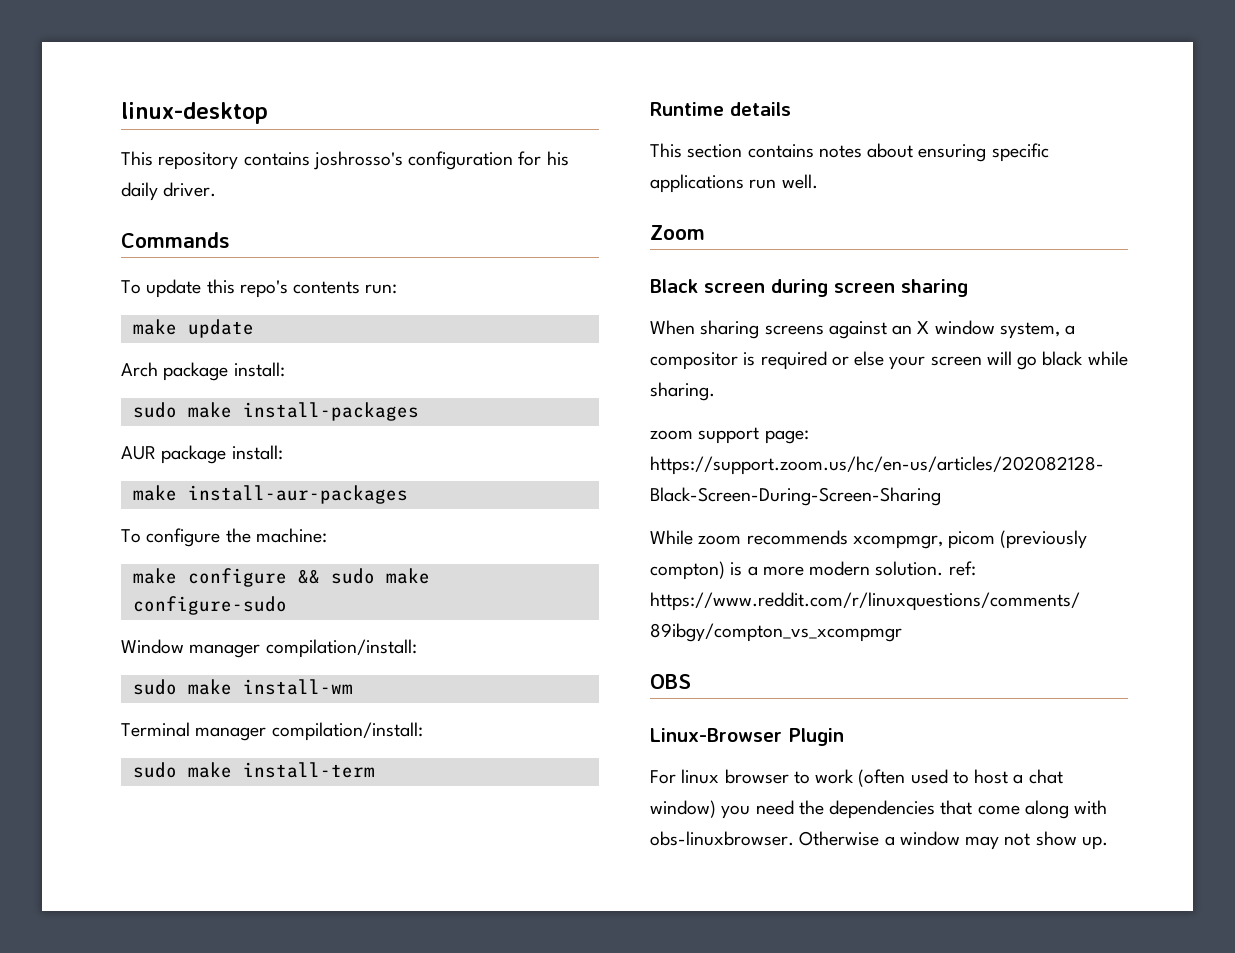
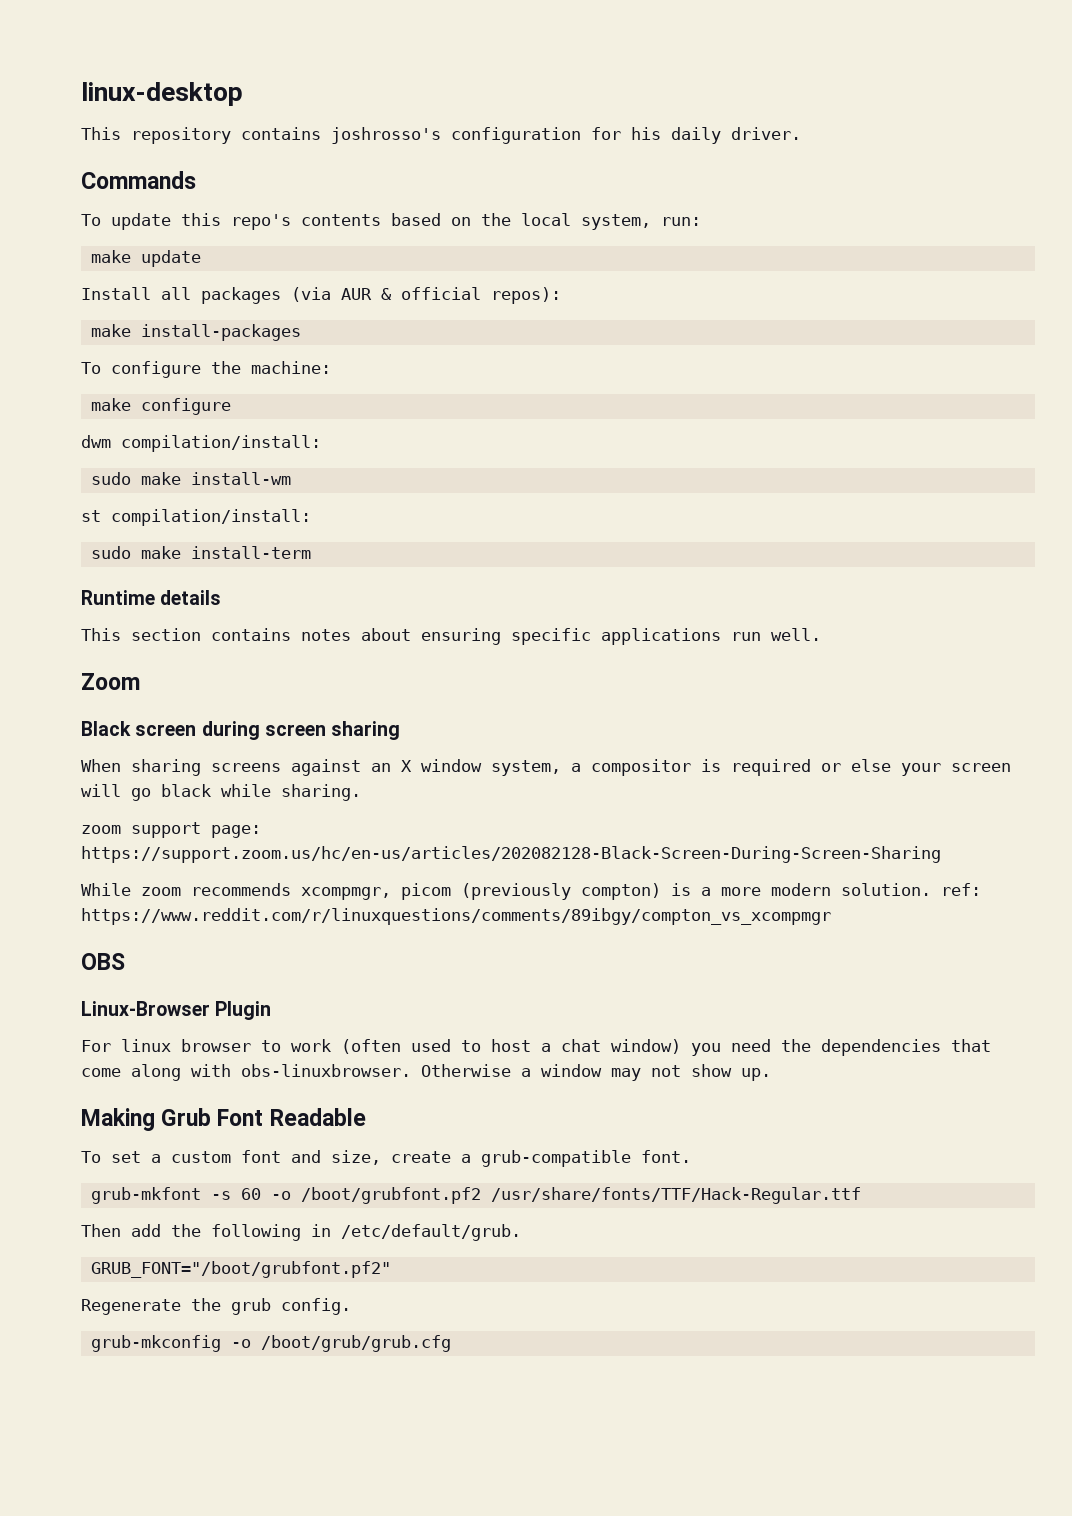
- To update this repo's contents run:
+ To update this repo's contents based on the local system, run:
  make update
- Arch package install:
- sudo make install-packages
- AUR package install:
- make install-aur-packages
+ Install all packages (via AUR & official repos):
+ make install-packages
- make configure && sudo make configure-sudo
- Window manager compilation/install:
+ make configure
+ dwm compilation/install:
- Terminal manager compilation/install:
+ st compilation/install:
+ Making Grub Font Readable
+ To set a custom font and size, create a grub-compatible font.
+ grub-mkfont -s 60 -o /boot/grubfont.pf2 /usr/share/fonts/TTF/Hack-Regular.ttf
+ Then add the following in /etc/default/grub.
+ GRUB_FONT="/boot/grubfont.pf2"
+ Regenerate the grub config.
+ grub-mkconfig -o /boot/grub/grub.cfg

